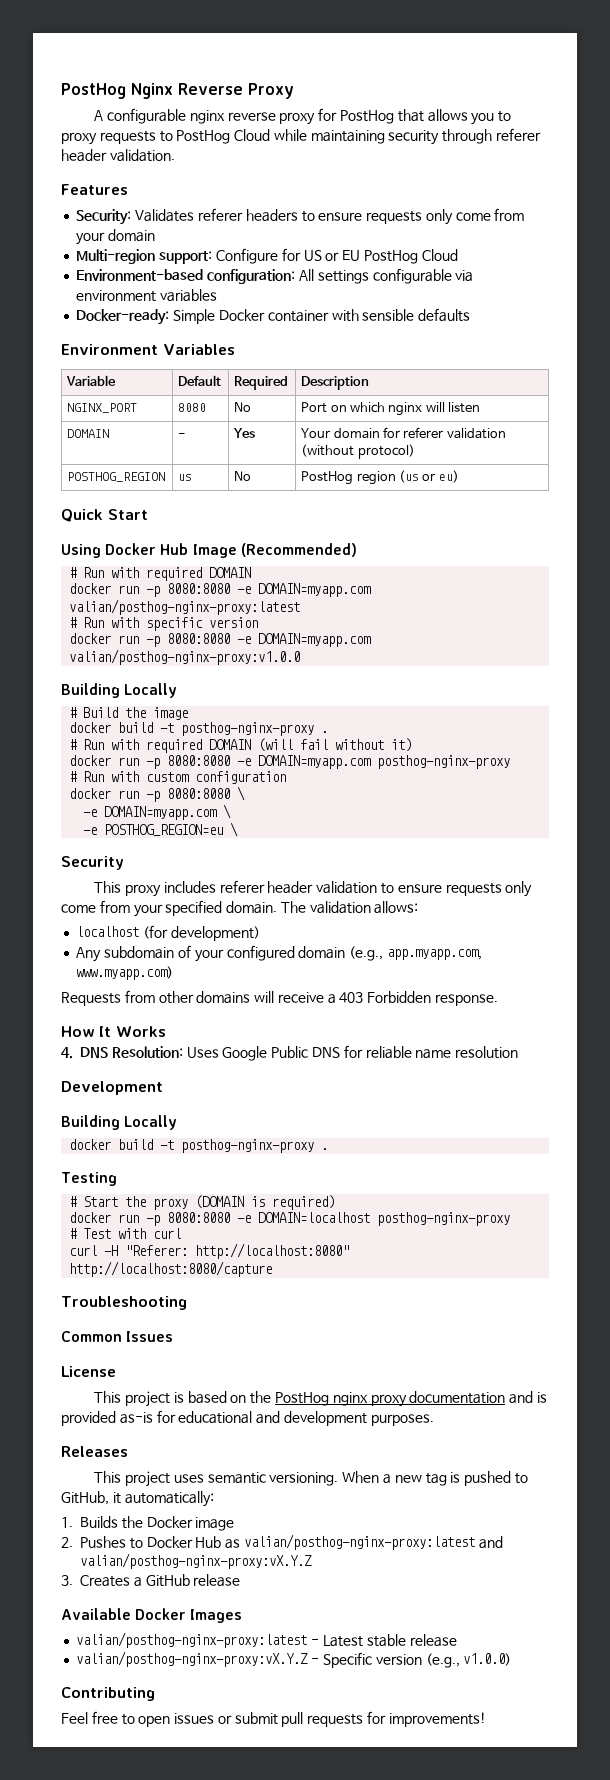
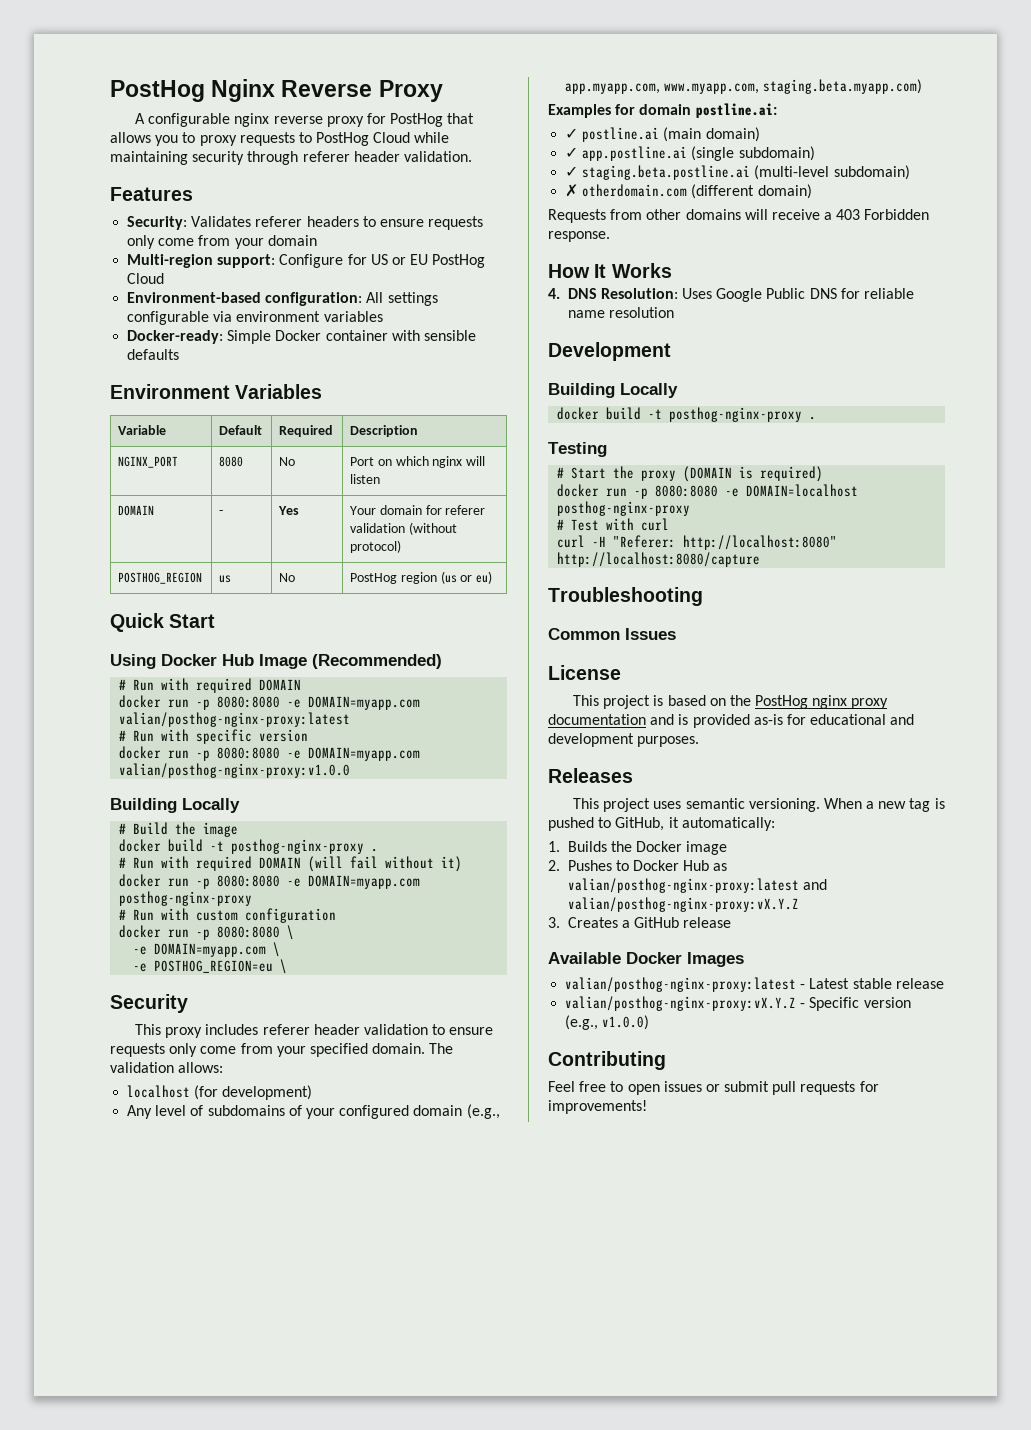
- Any subdomain of your configured domain (e.g., app.myapp.com, www.myapp.com)
+ Any level of subdomains of your configured domain (e.g., app.myapp.com, www.myapp.com, staging.beta.myapp.com)
+ Examples for domain postline.ai:
+ ✓ postline.ai (main domain)
+ ✓ app.postline.ai (single subdomain)
+ ✓ staging.beta.postline.ai (multi-level subdomain)
+ ✗ otherdomain.com (different domain)

